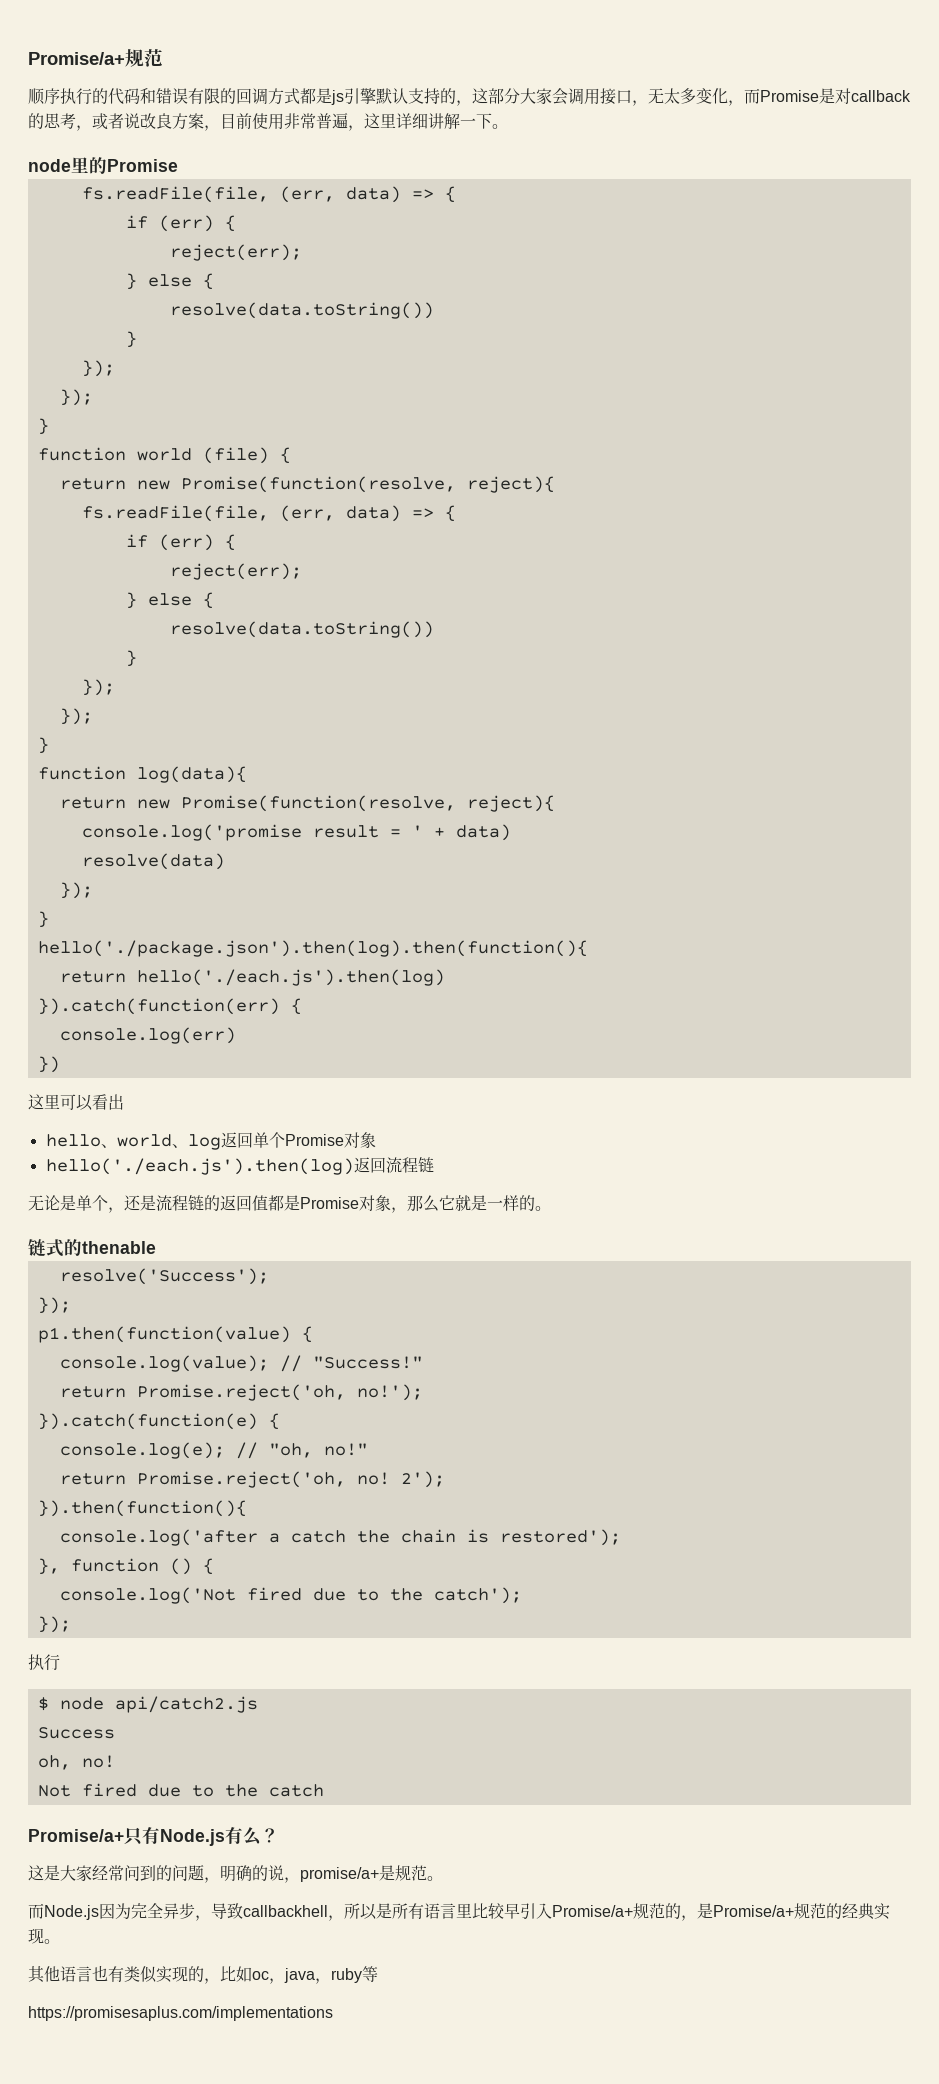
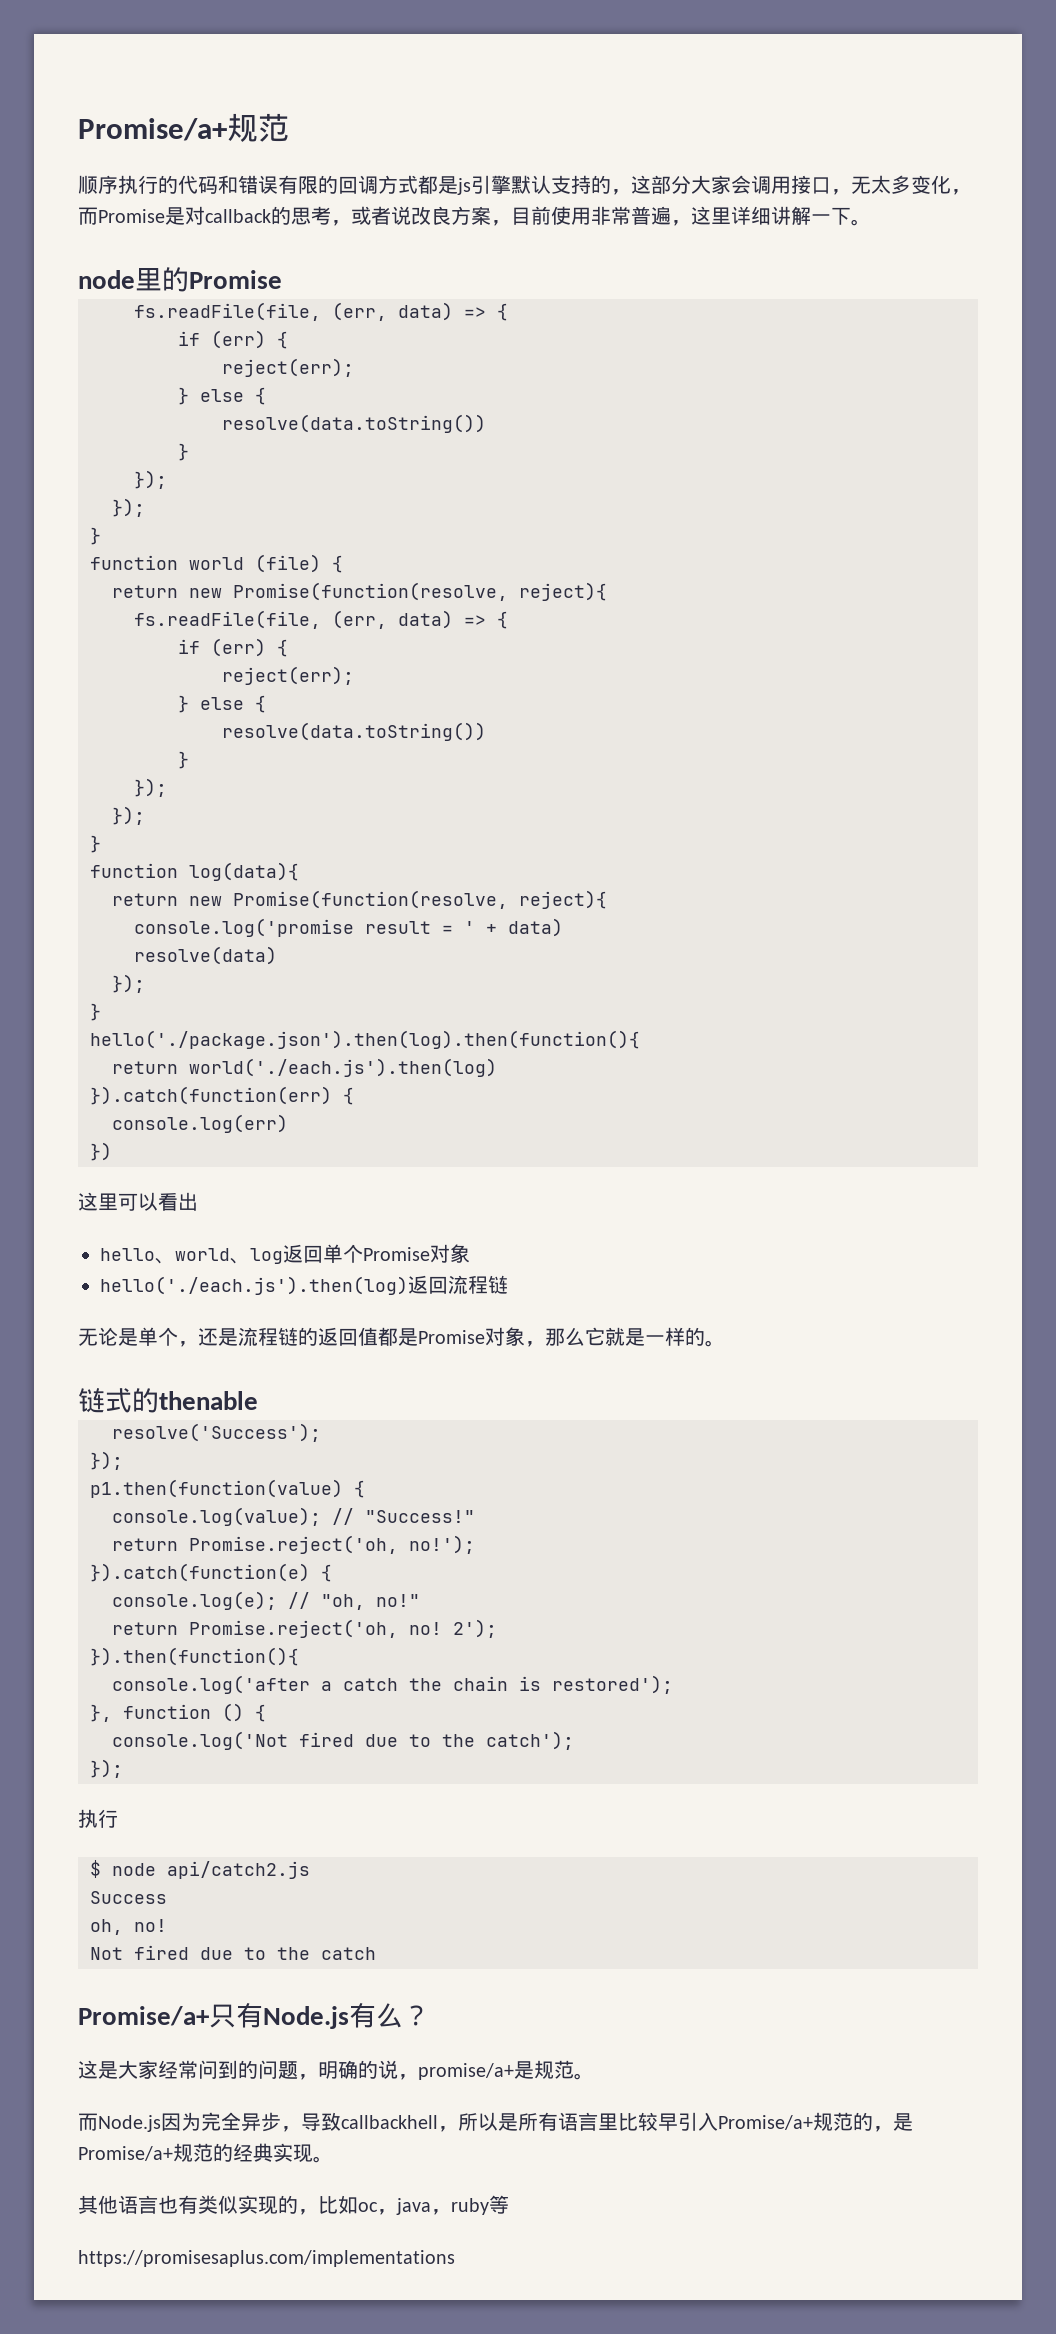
- return hello('./each.js').then(log)
+ return world('./each.js').then(log)

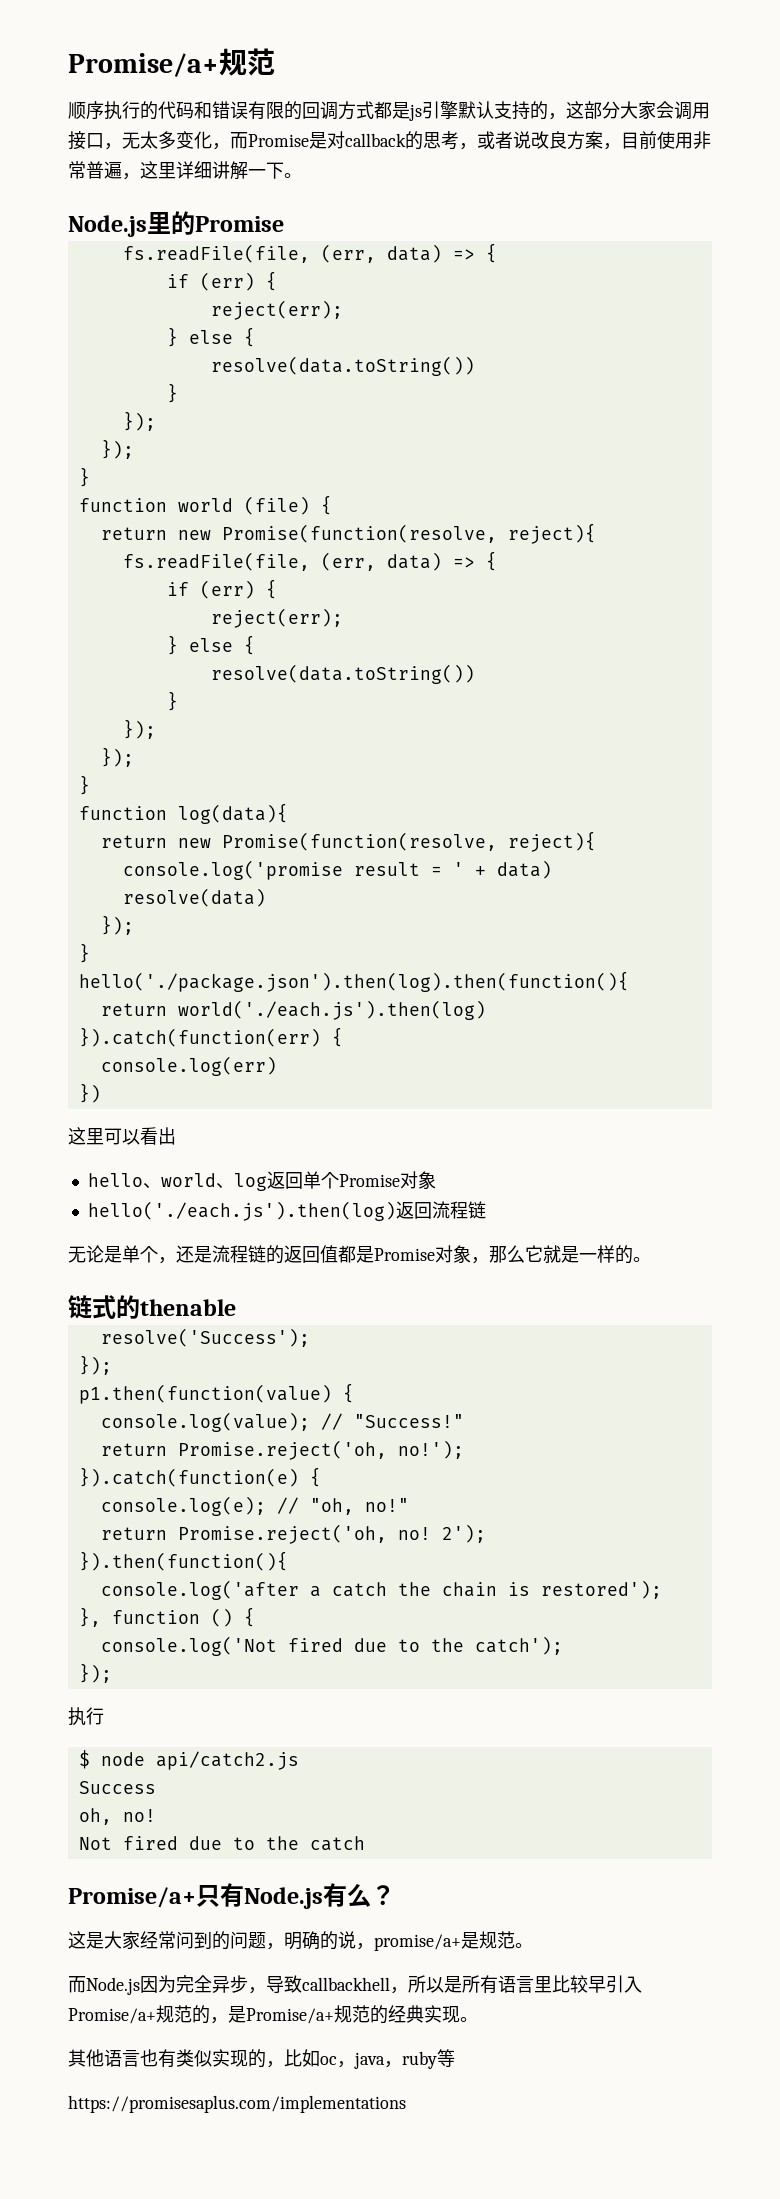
- node里的Promise
+ Node.js里的Promise

